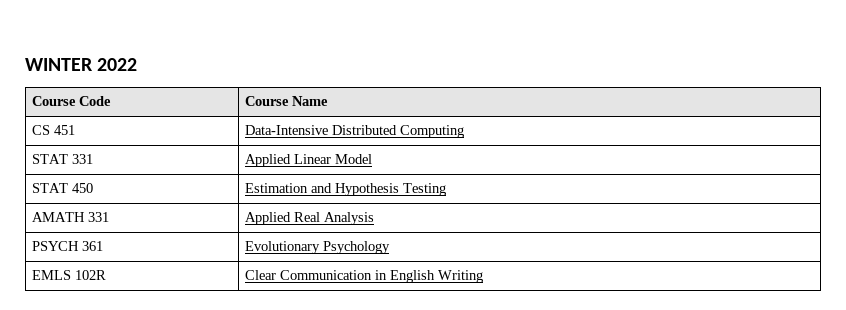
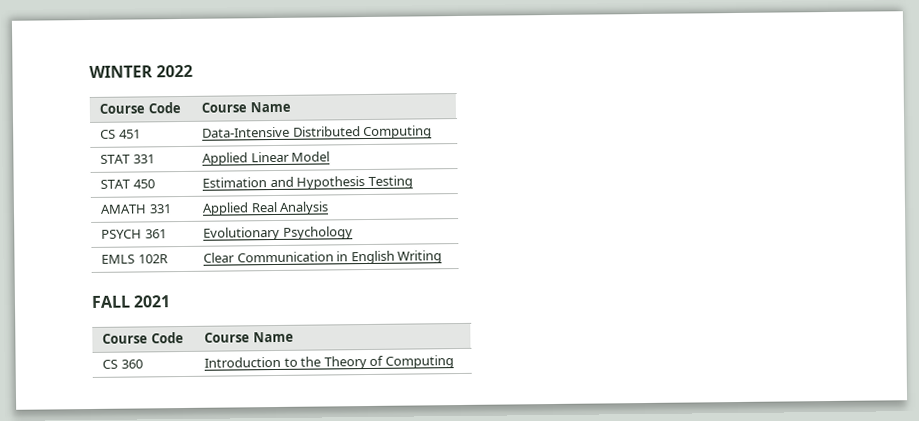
+ FALL 2021
+ Course Code | Course Name
+ CS 360 | Introduction to the Theory of Computing

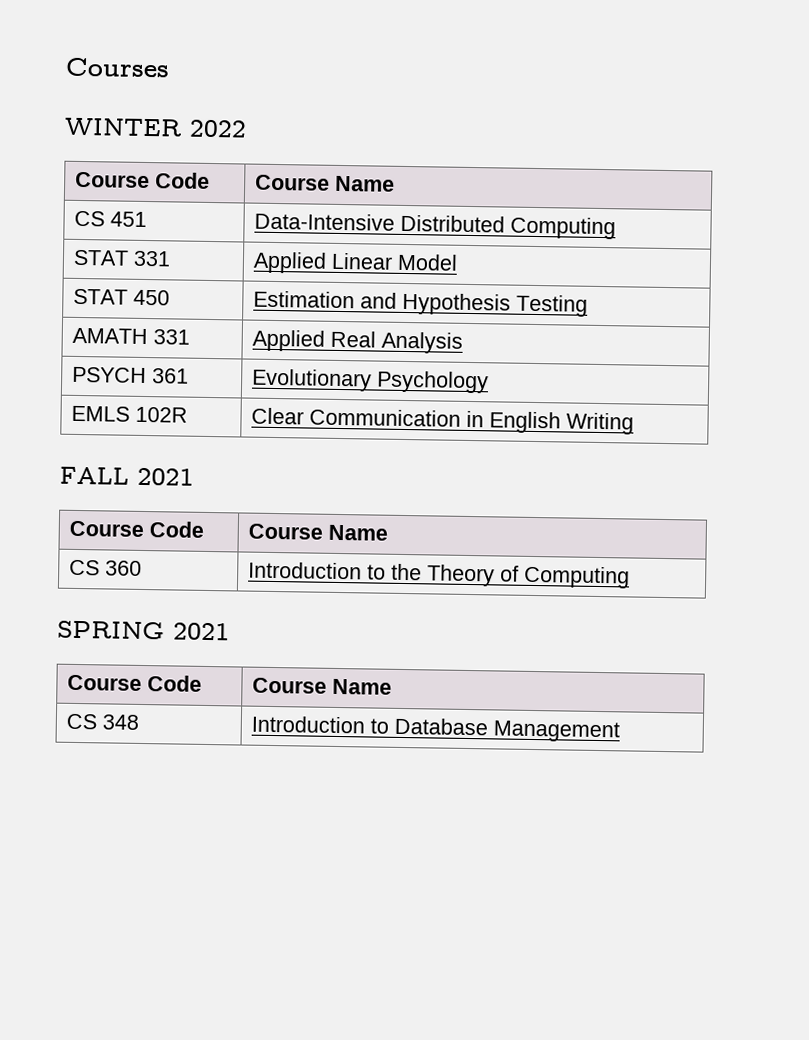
+ Courses
+ SPRING 2021
+ Course Code | Course Name
+ CS 348 | Introduction to Database Management

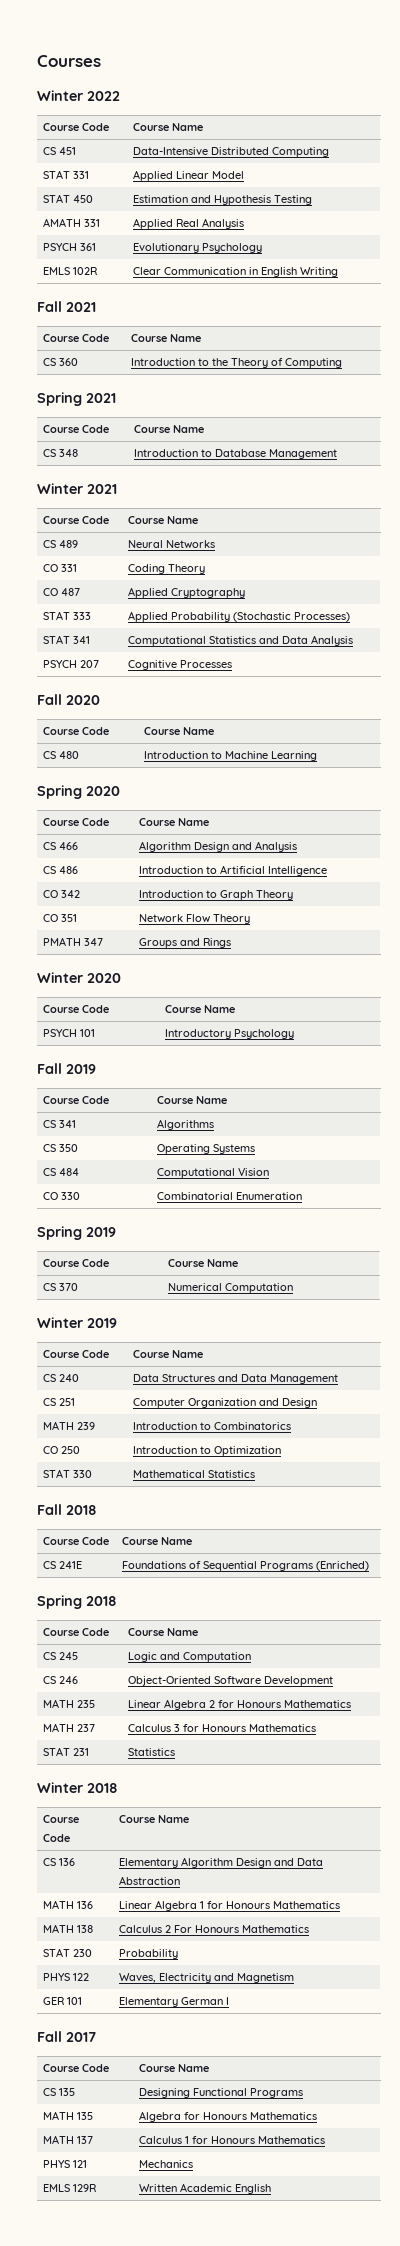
- WINTER 2022
+ Winter 2022
- FALL 2021
+ Fall 2021
- SPRING 2021
+ Spring 2021
+ Winter 2021
+ Course Code | Course Name
+ CS 489 | Neural Networks
+ CO 331 | Coding Theory
+ CO 487 | Applied Cryptography
+ STAT 333 | Applied Probability (Stochastic Processes)
+ STAT 341 | Computational Statistics and Data Analysis
+ PSYCH 207 | Cognitive Processes
+ Fall 2020
+ Course Code | Course Name
+ CS 480 | Introduction to Machine Learning
+ Spring 2020
+ Course Code | Course Name
+ CS 466 | Algorithm Design and Analysis
+ CS 486 | Introduction to Artificial Intelligence
+ CO 342 | Introduction to Graph Theory
+ CO 351 | Network Flow Theory
+ PMATH 347 | Groups and Rings
+ Winter 2020
+ Course Code | Course Name
+ PSYCH 101 | Introductory Psychology
+ Fall 2019
+ Course Code | Course Name
+ CS 341 | Algorithms
+ CS 350 | Operating Systems
+ CS 484 | Computational Vision
+ CO 330 | Combinatorial Enumeration
+ Spring 2019
+ Course Code | Course Name
+ CS 370 | Numerical Computation
+ Winter 2019
+ Course Code | Course Name
+ CS 240 | Data Structures and Data Management
+ CS 251 | Computer Organization and Design
+ MATH 239 | Introduction to Combinatorics
+ CO 250 | Introduction to Optimization
+ STAT 330 | Mathematical Statistics
+ Fall 2018
+ Course Code | Course Name
+ CS 241E | Foundations of Sequential Programs (Enriched)
+ Spring 2018
+ Course Code | Course Name
+ CS 245 | Logic and Computation
+ CS 246 | Object-Oriented Software Development
+ MATH 235 | Linear Algebra 2 for Honours Mathematics
+ MATH 237 | Calculus 3 for Honours Mathematics
+ STAT 231 | Statistics
+ Winter 2018
+ Course Code | Course Name
+ CS 136 | Elementary Algorithm Design and Data Abstraction
+ MATH 136 | Linear Algebra 1 for Honours Mathematics
+ MATH 138 | Calculus 2 For Honours Mathematics
+ STAT 230 | Probability
+ PHYS 122 | Waves, Electricity and Magnetism
+ GER 101 | Elementary German I
+ Fall 2017
+ Course Code | Course Name
+ CS 135 | Designing Functional Programs
+ MATH 135 | Algebra for Honours Mathematics
+ MATH 137 | Calculus 1 for Honours Mathematics
+ PHYS 121 | Mechanics
+ EMLS 129R | Written Academic English

